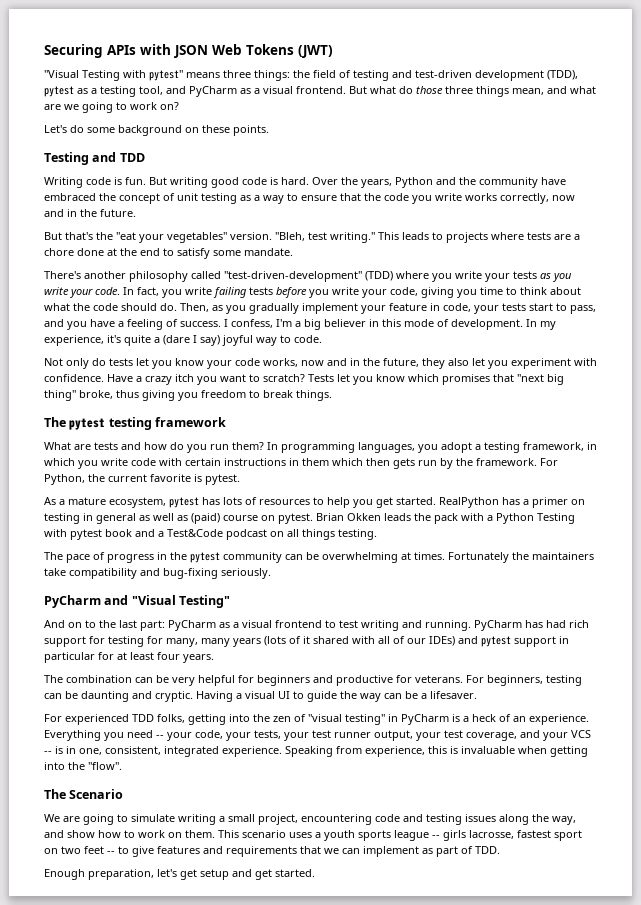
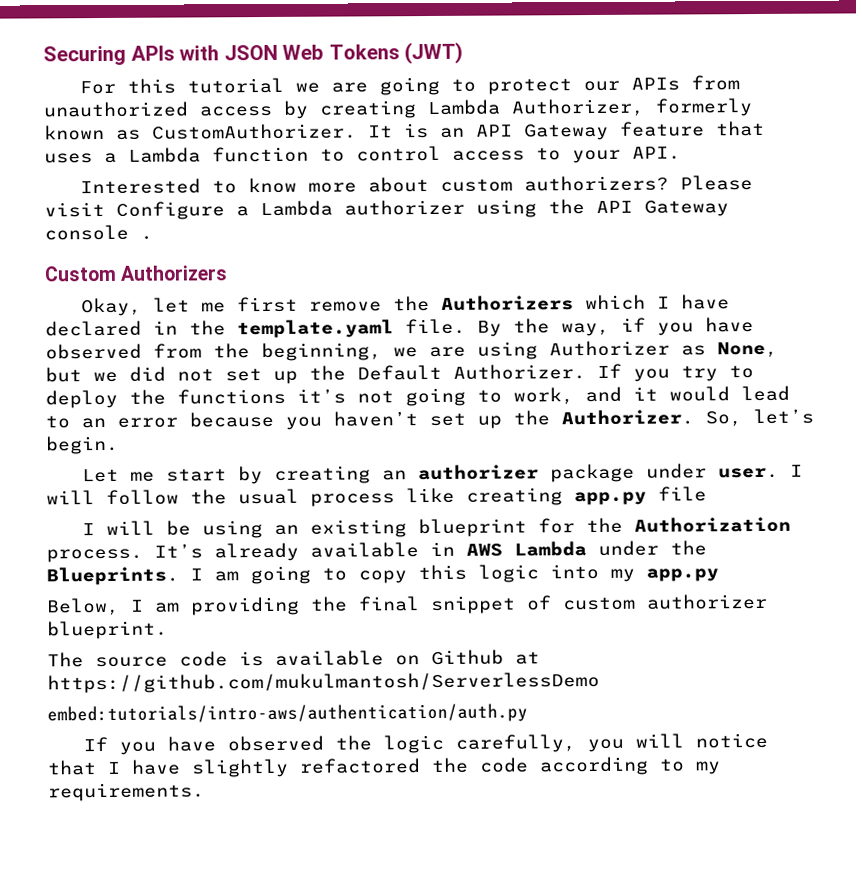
- "Visual Testing with pytest" means three things: the field of testing and test-driven development (TDD), pytest as a testing tool, and PyCharm as a visual frontend. But what do those three things mean, and what are we going to work on?
- Let's do some background on these points.
- Testing and TDD
- Writing code is fun. But writing good code is hard. Over the years, Python and the community have embraced the concept of unit testing as a way to ensure that the code you write works correctly, now and in the future.
- But that's the "eat your vegetables" version. "Bleh, test writing." This leads to projects where tests are a chore done at the end to satisfy some mandate.
- There's another philosophy called "test-driven-development" (TDD) where you write your tests as you write your code. In fact, you write failing tests before you write your code, giving you time to think about what the code should do. Then, as you gradually implement your feature in code, your tests start to pass, and you have a feeling of success. I confess, I'm a big believer in this mode of development. In my experience, it's quite a (dare I say) joyful way to code.
- Not only do tests let you know your code works, now and in the future, they also let you experiment with confidence. Have a crazy itch you want to scratch? Tests let you know which promises that "next big thing" broke, thus giving you freedom to break things.
- The pytest testing framework
- What are tests and how do you run them? In programming languages, you adopt a testing framework, in which you write code with certain instructions in them which then gets run by the framework. For Python, the current favorite is pytest.
- As a mature ecosystem, pytest has lots of resources to help you get started. RealPython has a primer on testing in general as well as (paid) course on pytest. Brian Okken leads the pack with a Python Testing with pytest book and a Test&Code podcast on all things testing.
- The pace of progress in the pytest community can be overwhelming at times. Fortunately the maintainers take compatibility and bug-fixing seriously.
- PyCharm and "Visual Testing"
- And on to the last part: PyCharm as a visual frontend to test writing and running. PyCharm has had rich support for testing for many, many years (lots of it shared with all of our IDEs) and pytest support in particular for at least four years.
- The combination can be very helpful for beginners and productive for veterans. For beginners, testing can be daunting and cryptic. Having a visual UI to guide the way can be a lifesaver.
- For experienced TDD folks, getting into the zen of "visual testing" in PyCharm is a heck of an experience. Everything you need -- your code, your tests, your test runner output, your test coverage, and your VCS -- is in one, consistent, integrated experience. Speaking from experience, this is invaluable when getting into the "flow".
- The Scenario
- We are going to simulate writing a small project, encountering code and testing issues along the way, and show how to work on them. This scenario uses a youth sports league -- girls lacrosse, fastest sport on two feet -- to give features and requirements that we can implement as part of TDD.
- Enough preparation, let's get setup and get started.
+ For this tutorial we are going to protect our APIs from unauthorized access by creating Lambda Authorizer, formerly known as CustomAuthorizer. It is an API Gateway feature that uses a Lambda function to control access to your API.
+ Interested to know more about custom authorizers? Please visit Configure a Lambda authorizer using the API Gateway console .
+ Custom Authorizers
+ Okay, let me first remove the Authorizers which I have declared in the template.yaml file. By the way, if you have observed from the beginning, we are using Authorizer as None, but we did not set up the Default Authorizer. If you try to deploy the functions it’s not going to work, and it would lead to an error because you haven’t set up the Authorizer. So, let’s begin.
+ Let me start by creating an authorizer package under user. I will follow the usual process like creating app.py file
+ I will be using an existing blueprint for the Authorization process. It’s already available in AWS Lambda under the Blueprints. I am going to copy this logic into my app.py
+ Below, I am providing the final snippet of custom authorizer blueprint.
+ The source code is available on Github at https://github.com/mukulmantosh/ServerlessDemo
+ embed:tutorials/intro-aws/authentication/auth.py
+ If you have observed the logic carefully, you will notice that I have slightly refactored the code according to my requirements.

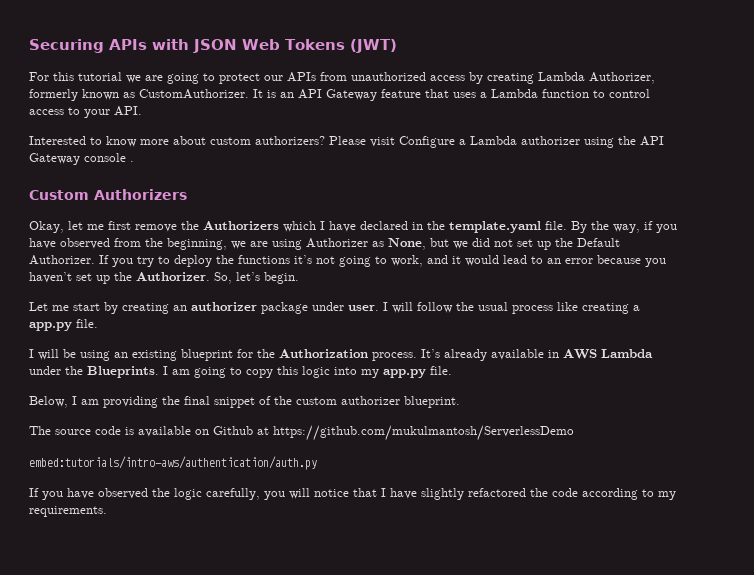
- I will follow the usual process like creating app.py file
+ I will follow the usual process like creating a app.py file.
- I am going to copy this logic into my app.py
+ I am going to copy this logic into my app.py file.
- Below, I am providing the final snippet of custom authorizer blueprint.
+ Below, I am providing the final snippet of the custom authorizer blueprint.

